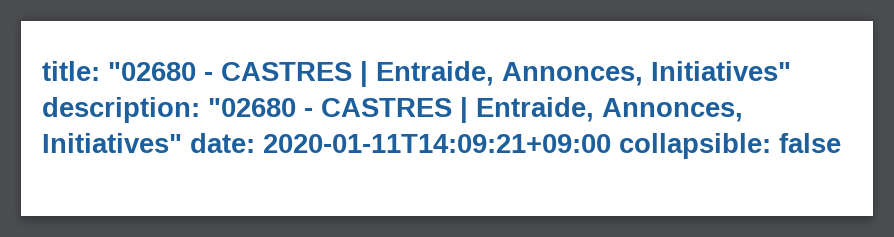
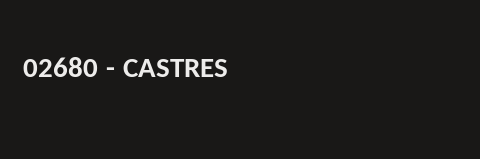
- title: "02680 - CASTRES | Entraide, Annonces, Initiatives" description: "02680 - CASTRES | Entraide, Annonces, Initiatives" date: 2020-01-11T14:09:21+09:00 collapsible: false
+ 02680 - CASTRES

